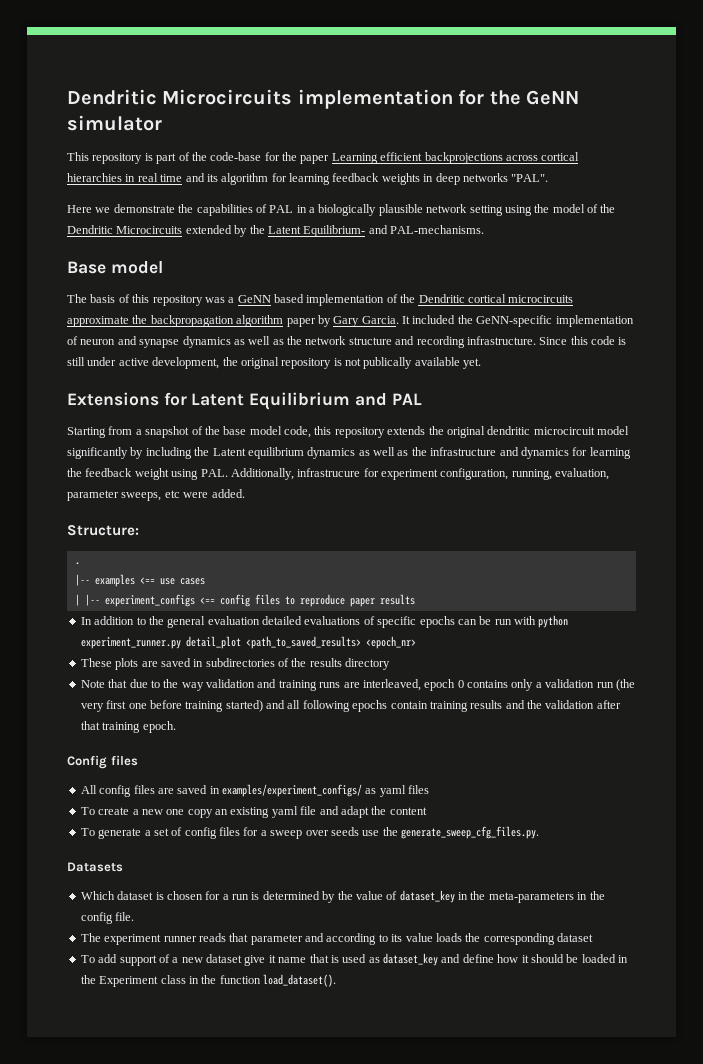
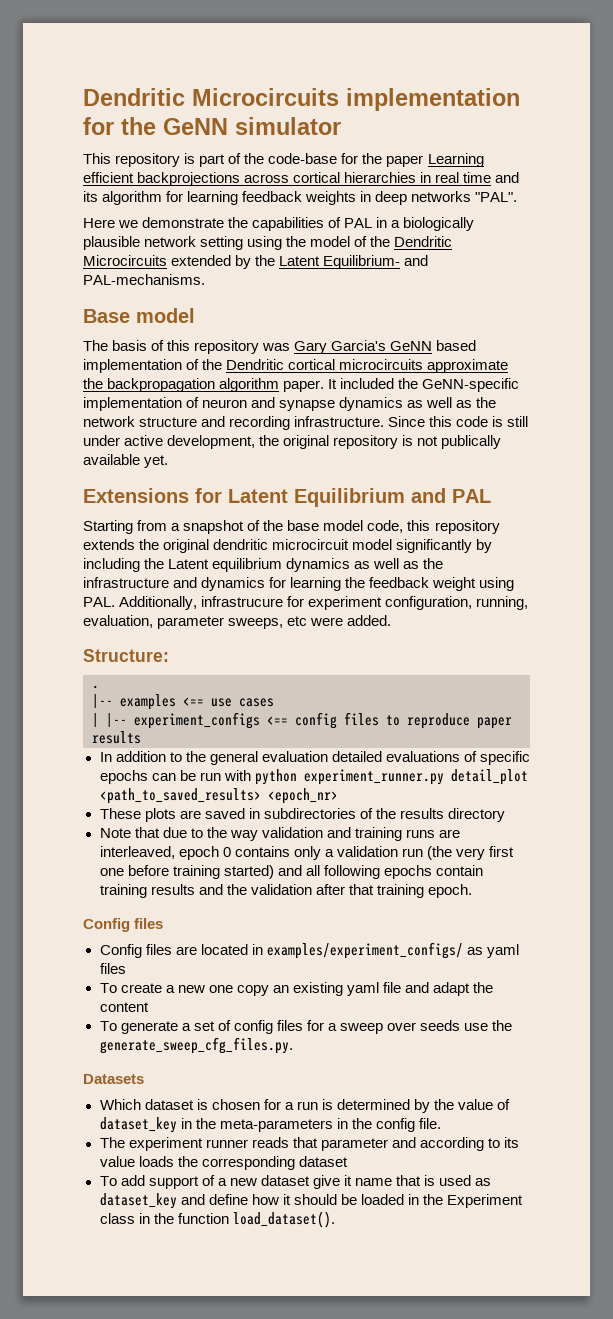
- The basis of this repository was a GeNN based implementation of the Dendritic cortical microcircuits approximate the backpropagation algorithm paper by Gary Garcia.
+ The basis of this repository was Gary Garcia's GeNN based implementation of the Dendritic cortical microcircuits approximate the backpropagation algorithm paper.
- All config files are saved in examples/experiment_configs/ as yaml files
+ Config files are located in examples/experiment_configs/ as yaml files

